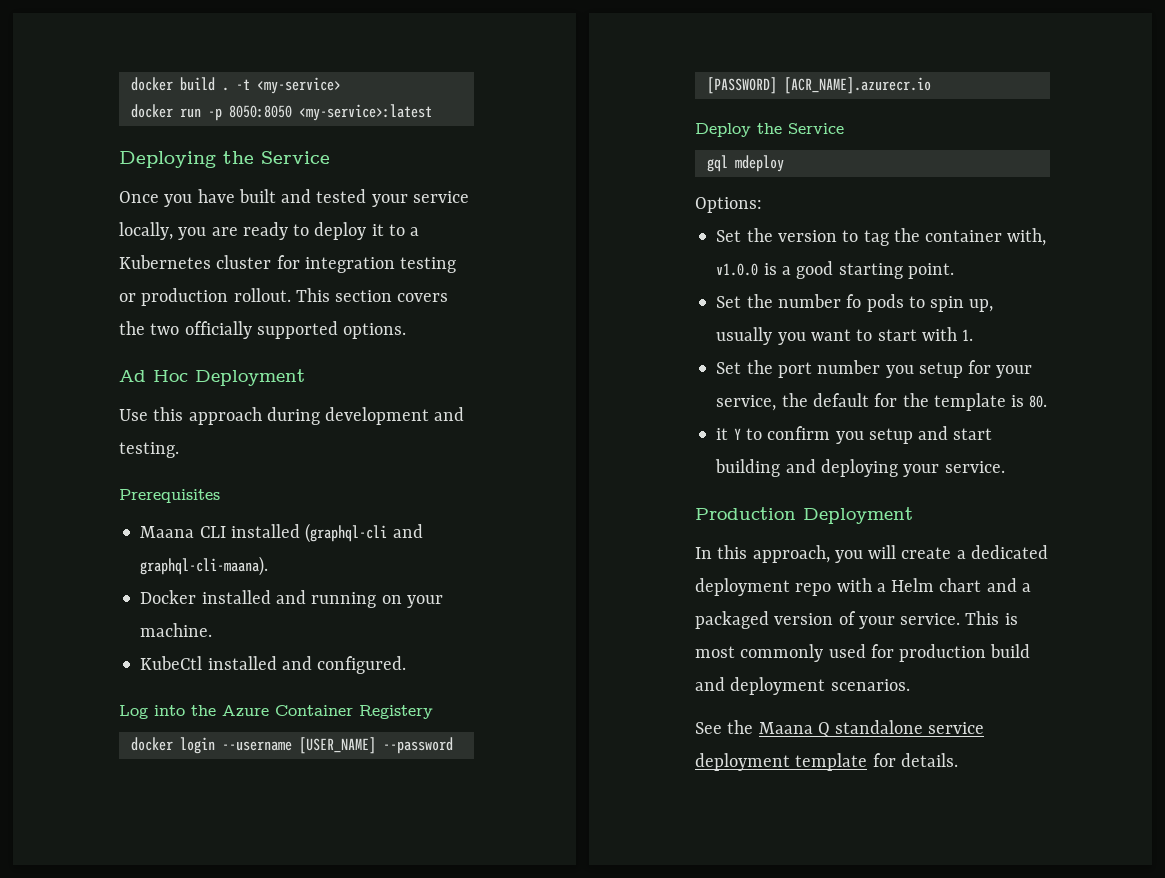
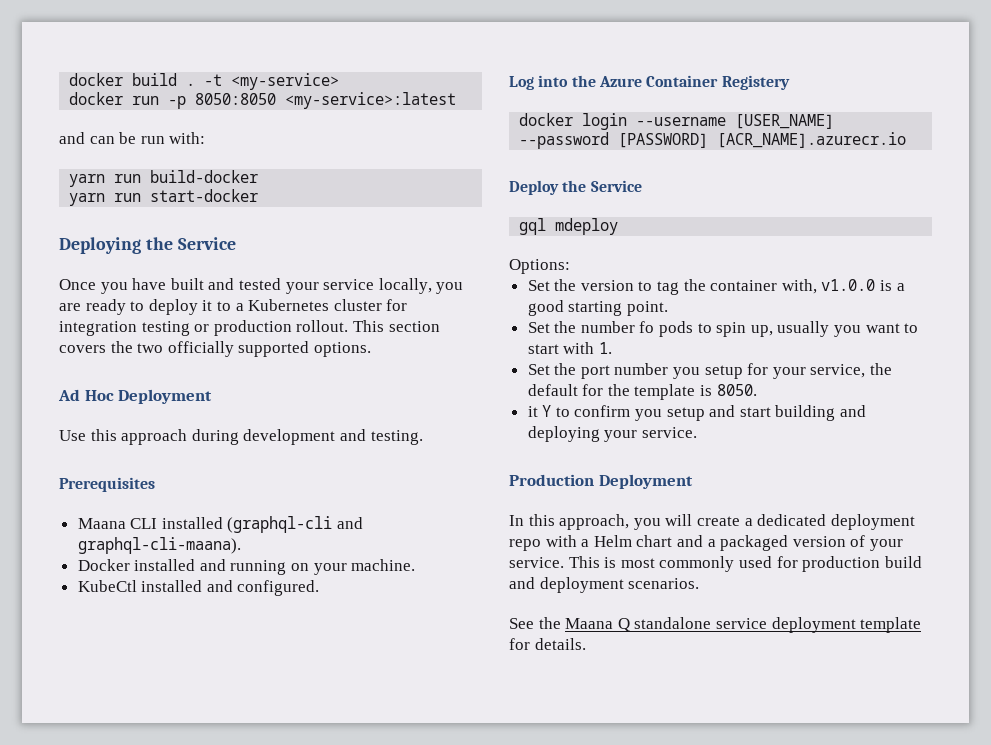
+ and can be run with:
+ yarn run build-docker
+ yarn run start-docker
- Set the port number you setup for your service, the default for the template is 80.
+ Set the port number you setup for your service, the default for the template is 8050.

